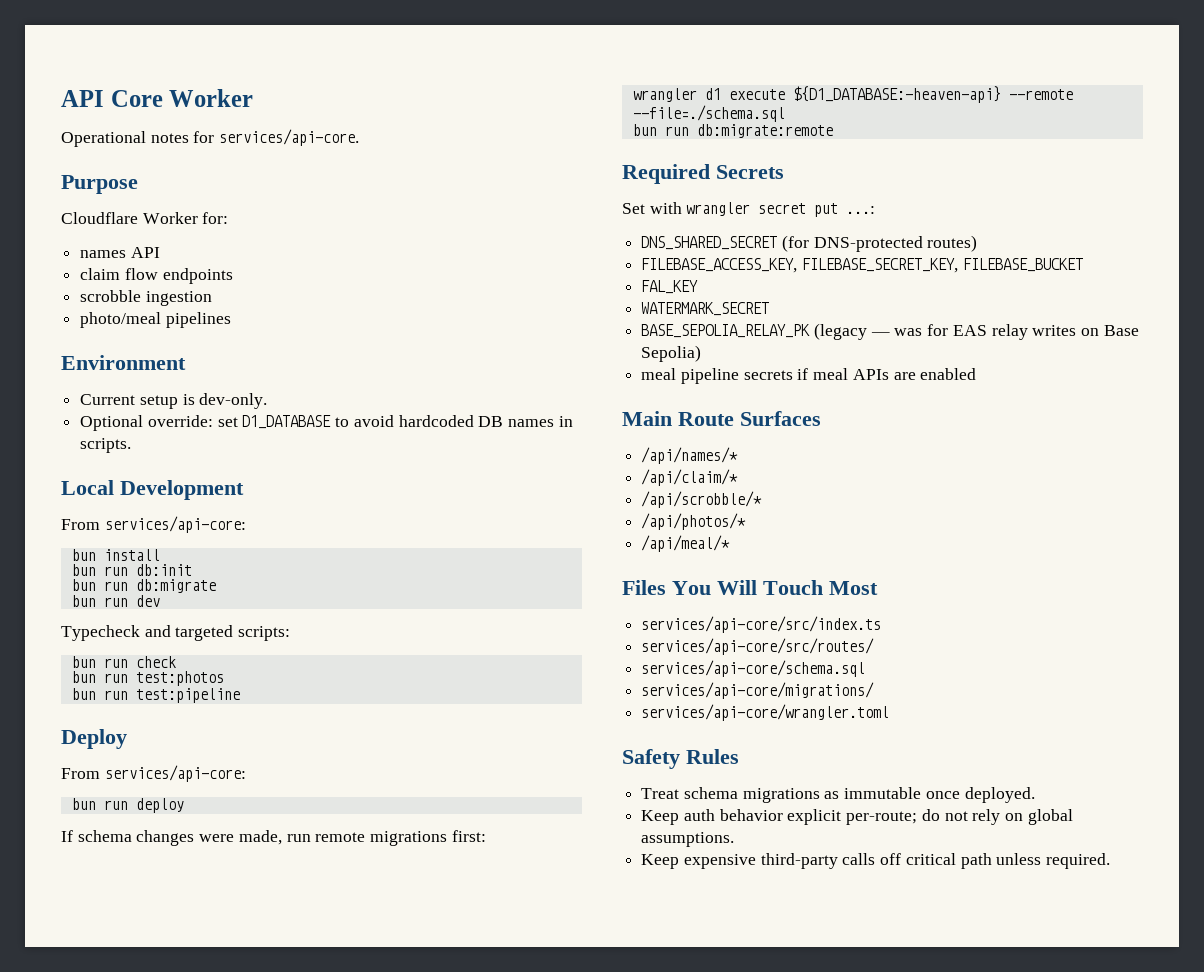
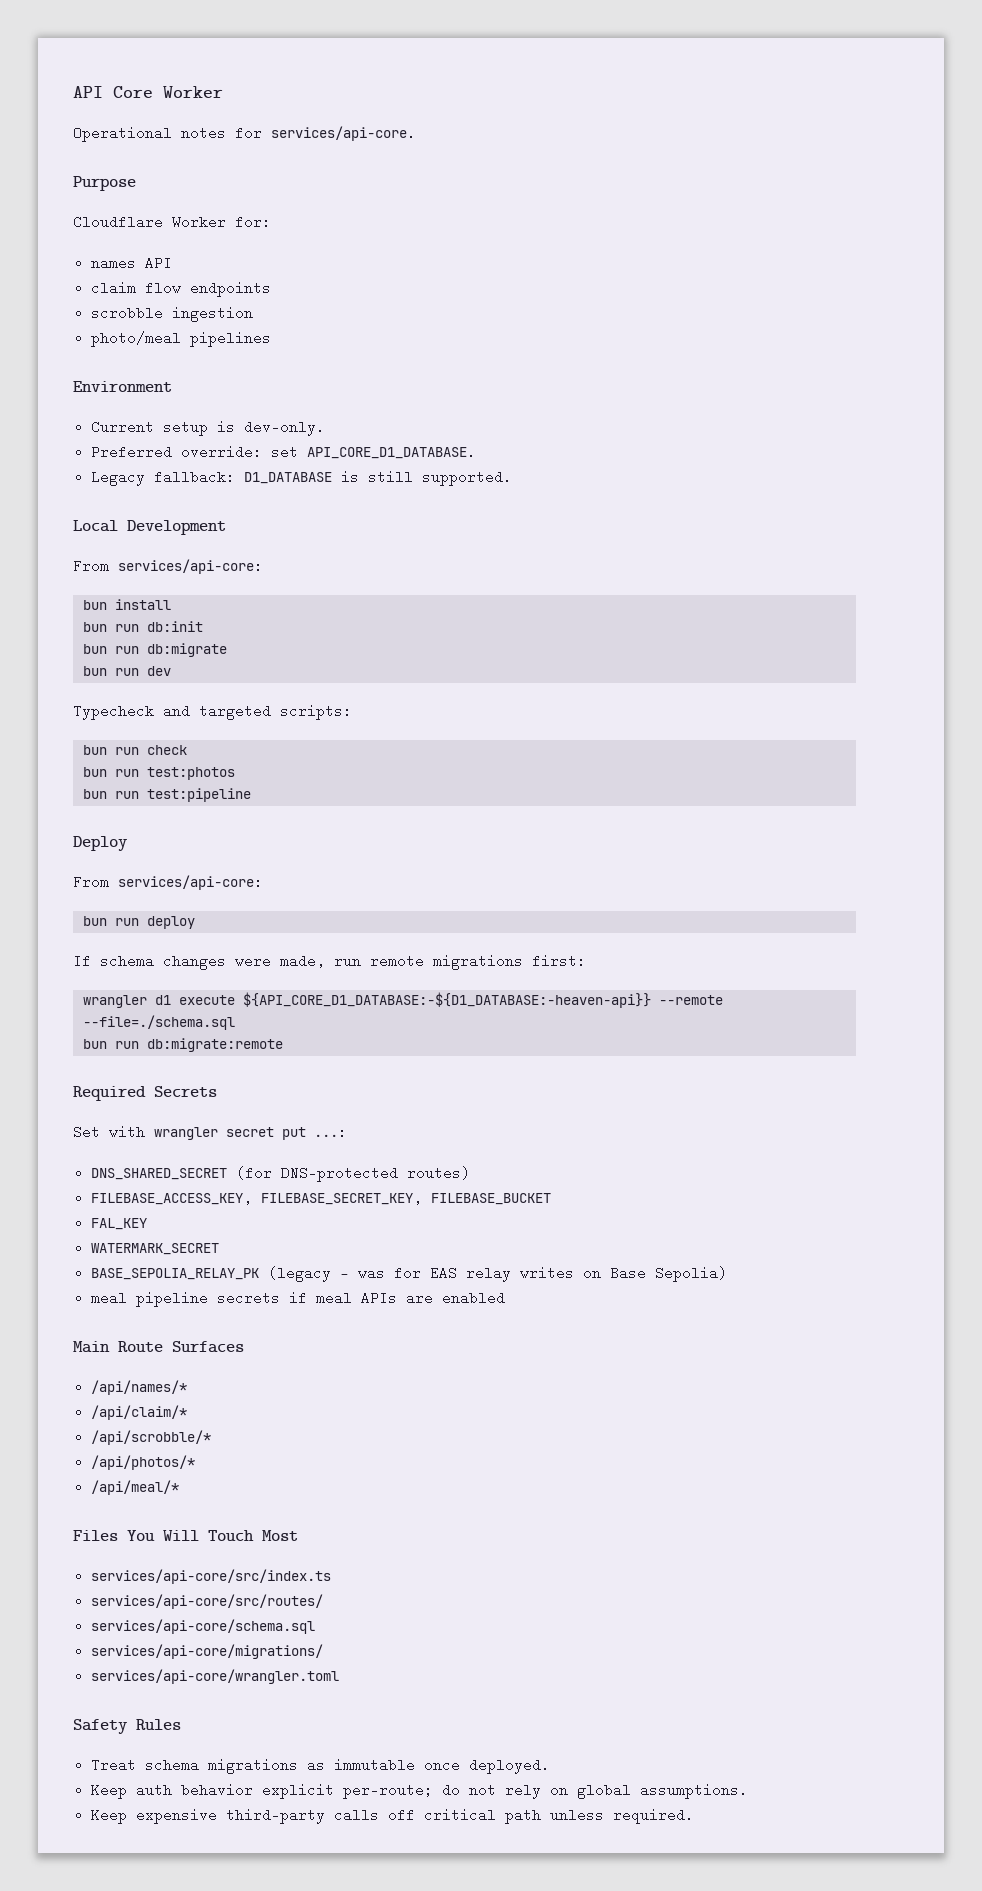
- Optional override: set D1_DATABASE to avoid hardcoded DB names in scripts.
+ Preferred override: set API_CORE_D1_DATABASE.
+ Legacy fallback: D1_DATABASE is still supported.
- wrangler d1 execute ${D1_DATABASE:-heaven-api} --remote --file=./schema.sql
+ wrangler d1 execute ${API_CORE_D1_DATABASE:-${D1_DATABASE:-heaven-api}} --remote --file=./schema.sql

